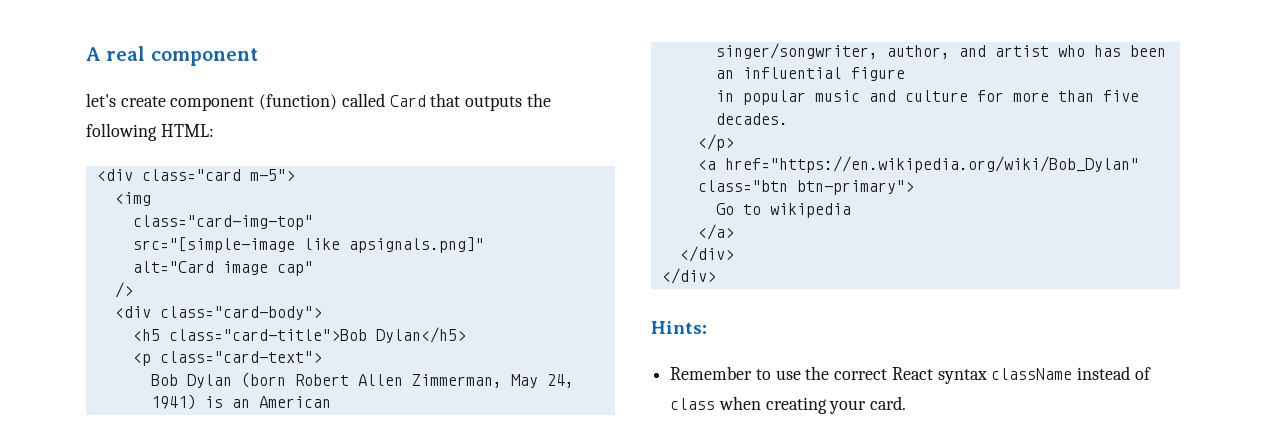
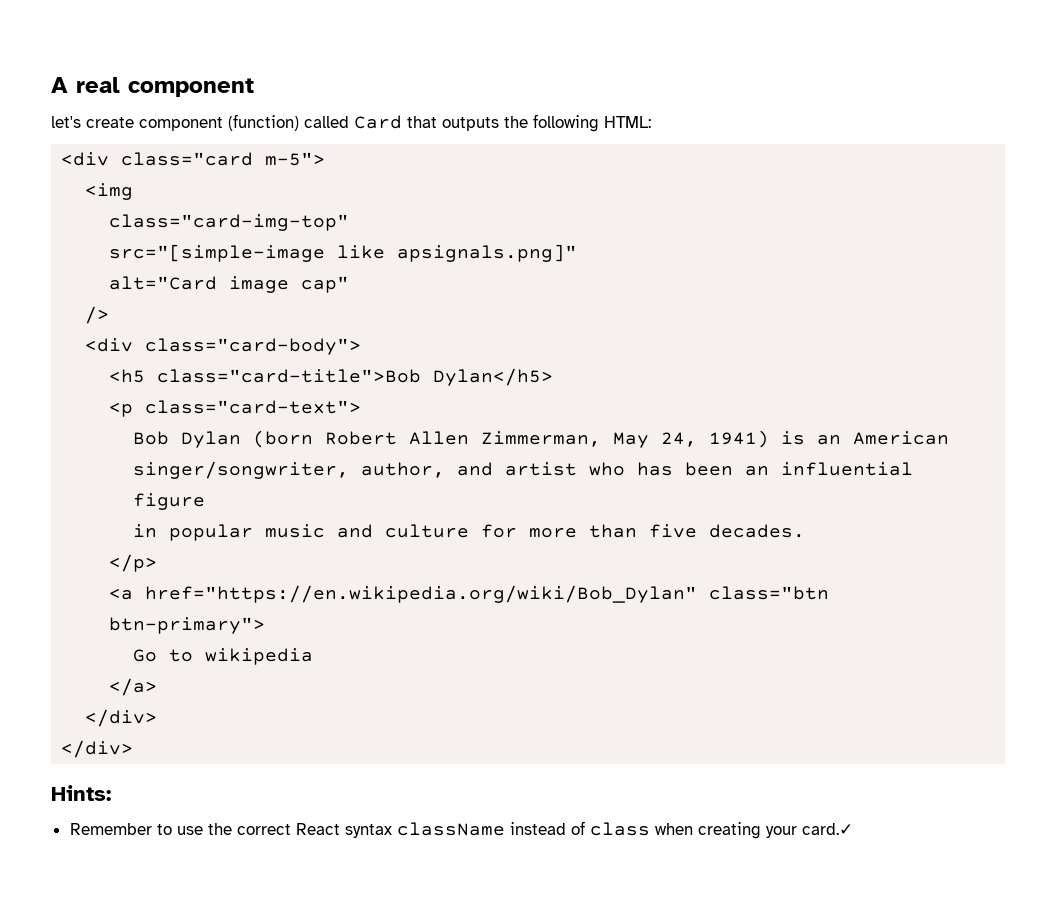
- Remember to use the correct React syntax className instead of class when creating your card.
+ Remember to use the correct React syntax className instead of class when creating your card.✓

